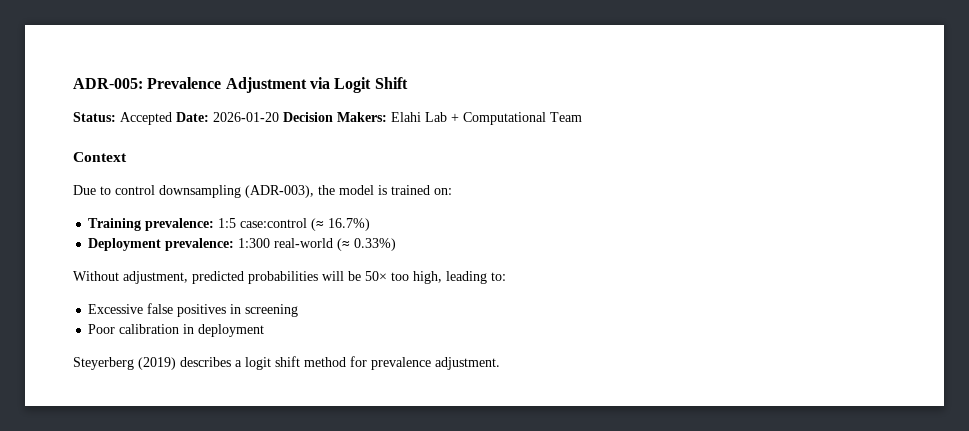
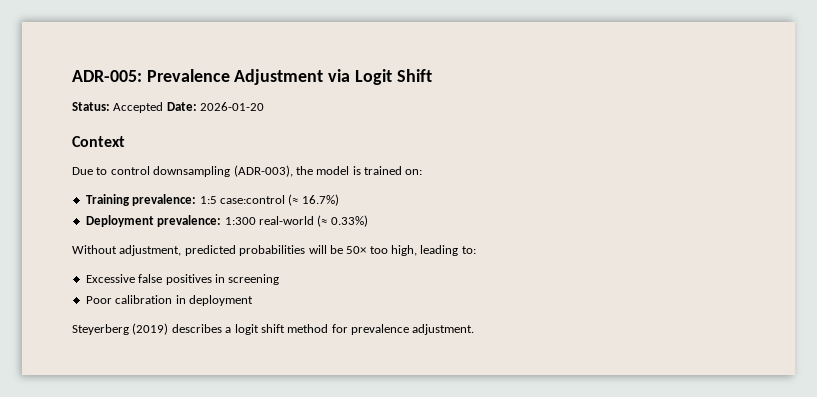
- Status: Accepted Date: 2026-01-20 Decision Makers: Elahi Lab + Computational Team
+ Status: Accepted Date: 2026-01-20

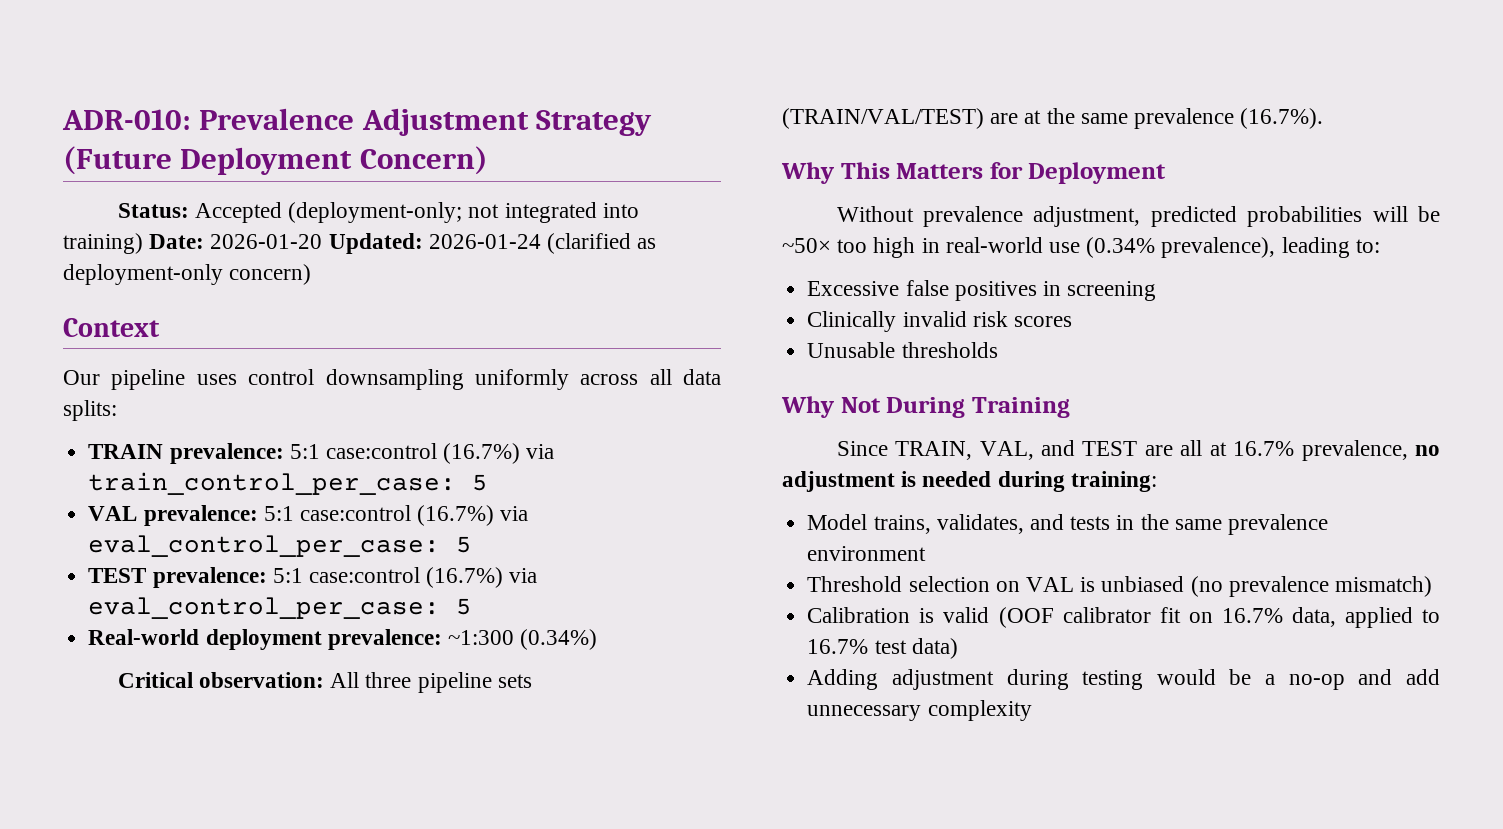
- ADR-005: Prevalence Adjustment via Logit Shift
- Status: Accepted Date: 2026-01-20
+ ADR-010: Prevalence Adjustment Strategy (Future Deployment Concern)
+ Status: Accepted (deployment-only; not integrated into training) Date: 2026-01-20 Updated: 2026-01-24 (clarified as deployment-only concern)
  Context
- Due to control downsampling (ADR-003), the model is trained on:
- Training prevalence: 1:5 case:control (≈ 16.7%)
- Deployment prevalence: 1:300 real-world (≈ 0.33%)
+ Our pipeline uses control downsampling uniformly across all data splits:
+ TRAIN prevalence: 5:1 case:control (16.7%) via train_control_per_case: 5
+ VAL prevalence: 5:1 case:control (16.7%) via eval_control_per_case: 5
+ TEST prevalence: 5:1 case:control (16.7%) via eval_control_per_case: 5
+ Real-world deployment prevalence: ~1:300 (0.34%)
+ Critical observation: All three pipeline sets (TRAIN/VAL/TEST) are at the same prevalence (16.7%).
+ Why This Matters for Deployment
- Without adjustment, predicted probabilities will be 50× too high, leading to:
+ Without prevalence adjustment, predicted probabilities will be ~50× too high in real-world use (0.34% prevalence), leading to:
- Poor calibration in deployment
- Steyerberg (2019) describes a logit shift method for prevalence adjustment.
+ Clinically invalid risk scores
+ Unusable thresholds
+ Why Not During Training
+ Since TRAIN, VAL, and TEST are all at 16.7% prevalence, no adjustment is needed during training:
+ Model trains, validates, and tests in the same prevalence environment
+ Threshold selection on VAL is unbiased (no prevalence mismatch)
+ Calibration is valid (OOF calibrator fit on 16.7% data, applied to 16.7% test data)
+ Adding adjustment during testing would be a no-op and add unnecessary complexity

